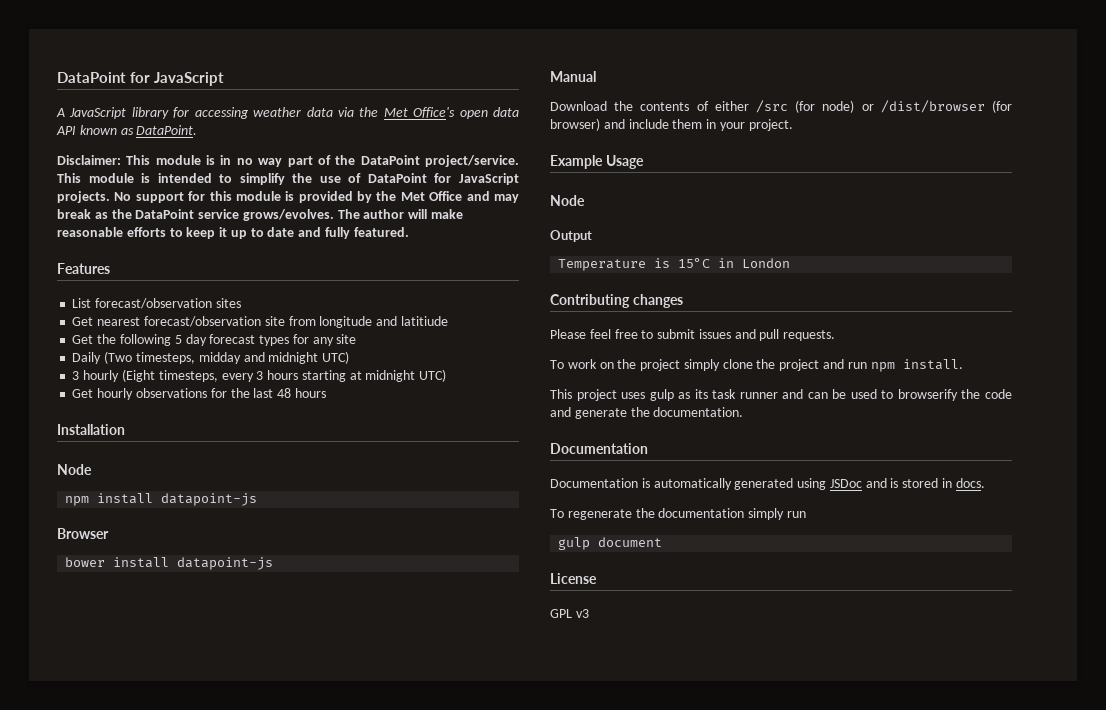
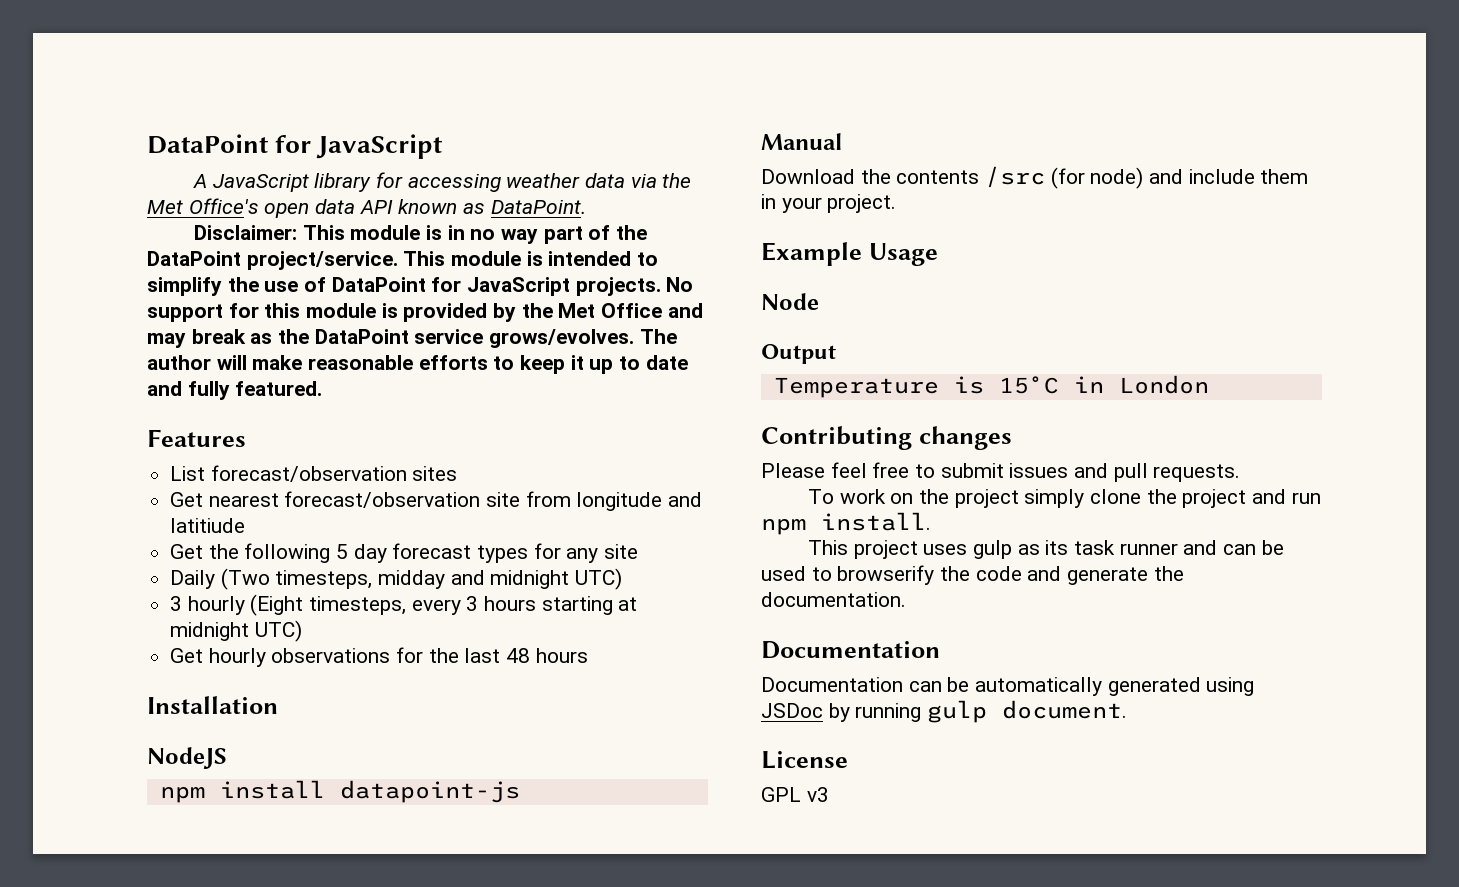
  Installation
- Node
+ NodeJS
- Browser
- bower install datapoint-js
- Download the contents of either /src (for node) or /dist/browser (for browser) and include them in your project.
+ Download the contents /src (for node) and include them in your project.
- Documentation is automatically generated using JSDoc and is stored in docs.
- To regenerate the documentation simply run
- gulp document
+ Documentation can be automatically generated using JSDoc by running gulp document.

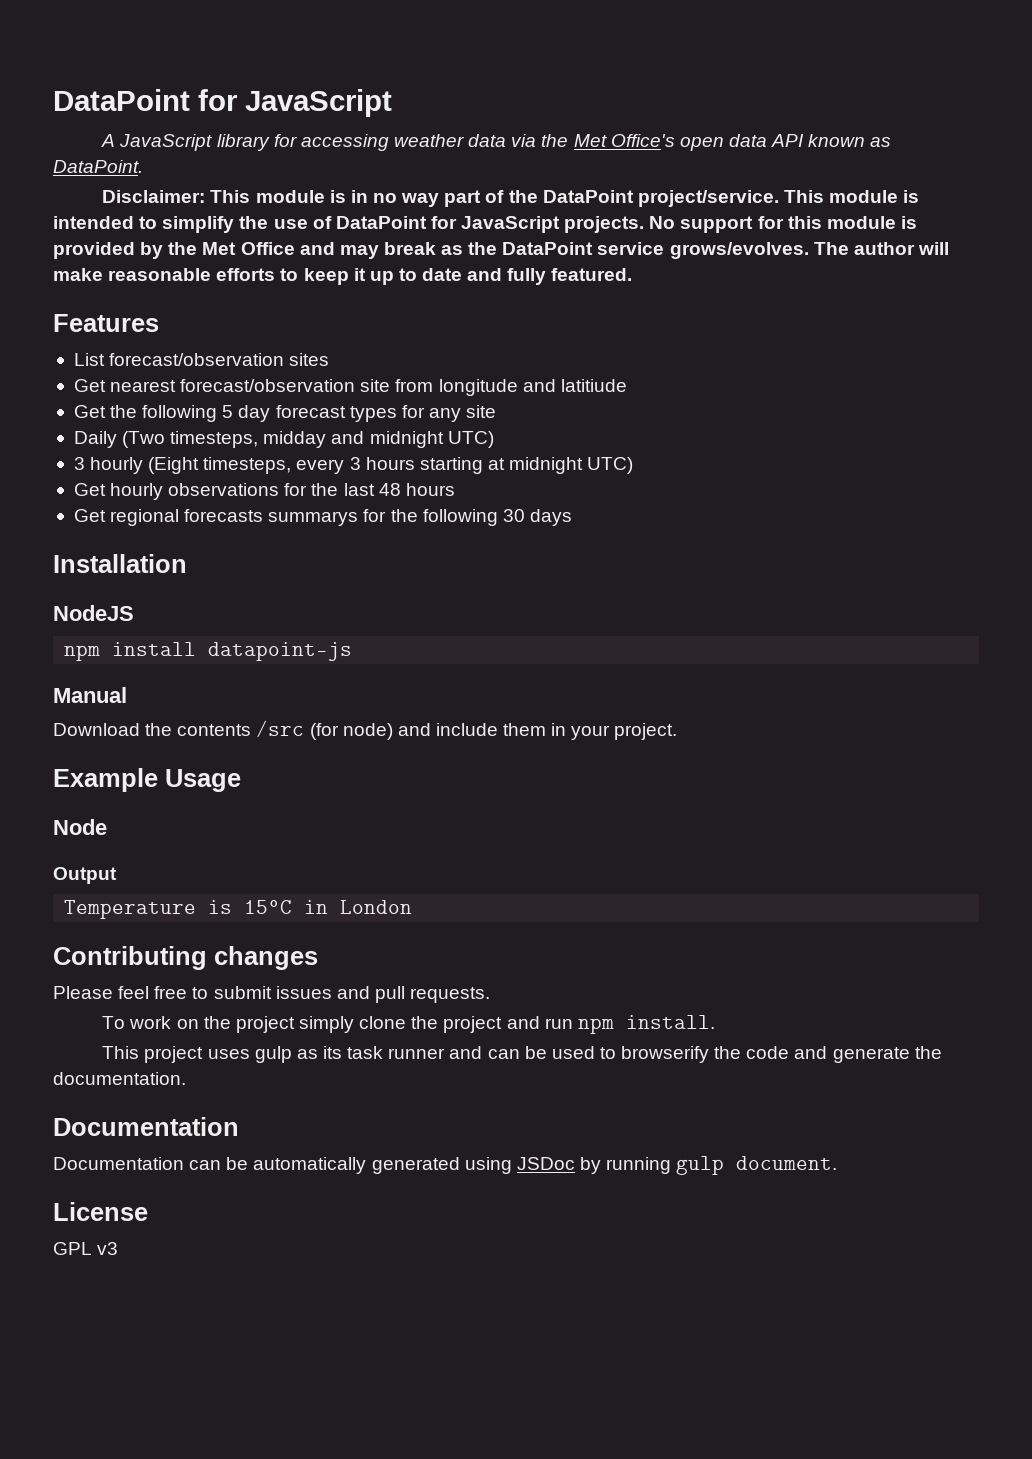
+ Get regional forecasts summarys for the following 30 days

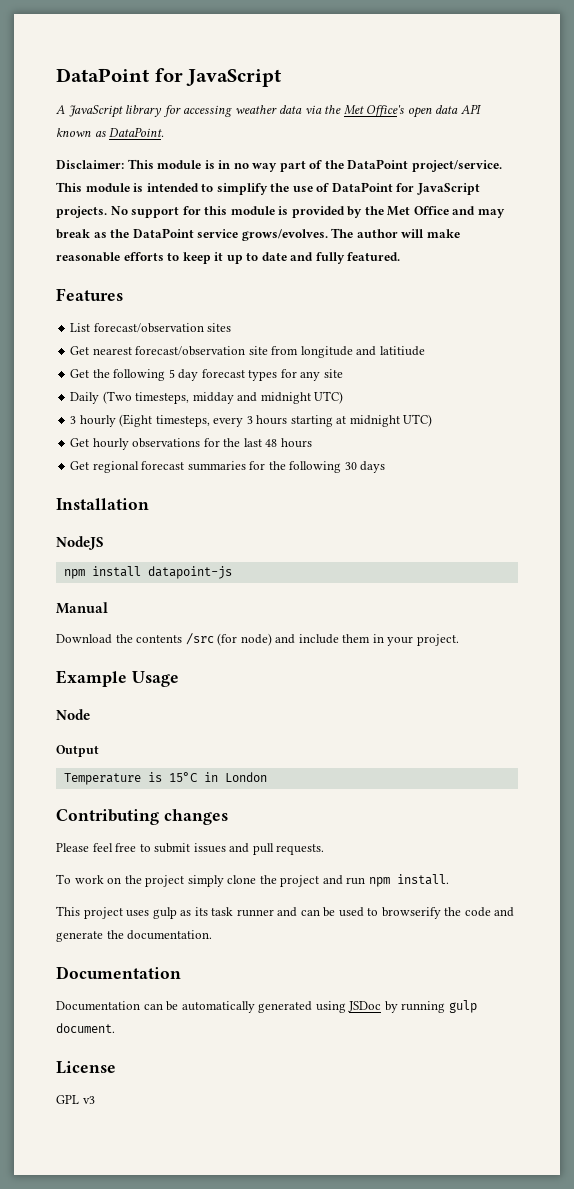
- Get regional forecasts summarys for the following 30 days
+ Get regional forecast summaries for the following 30 days

